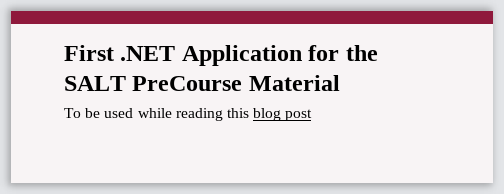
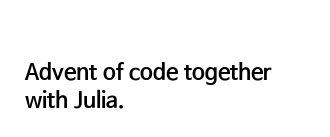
- First .NET Application for the SALT PreCourse Material
- To be used while reading this blog post
+ Advent of code together with Julia.

